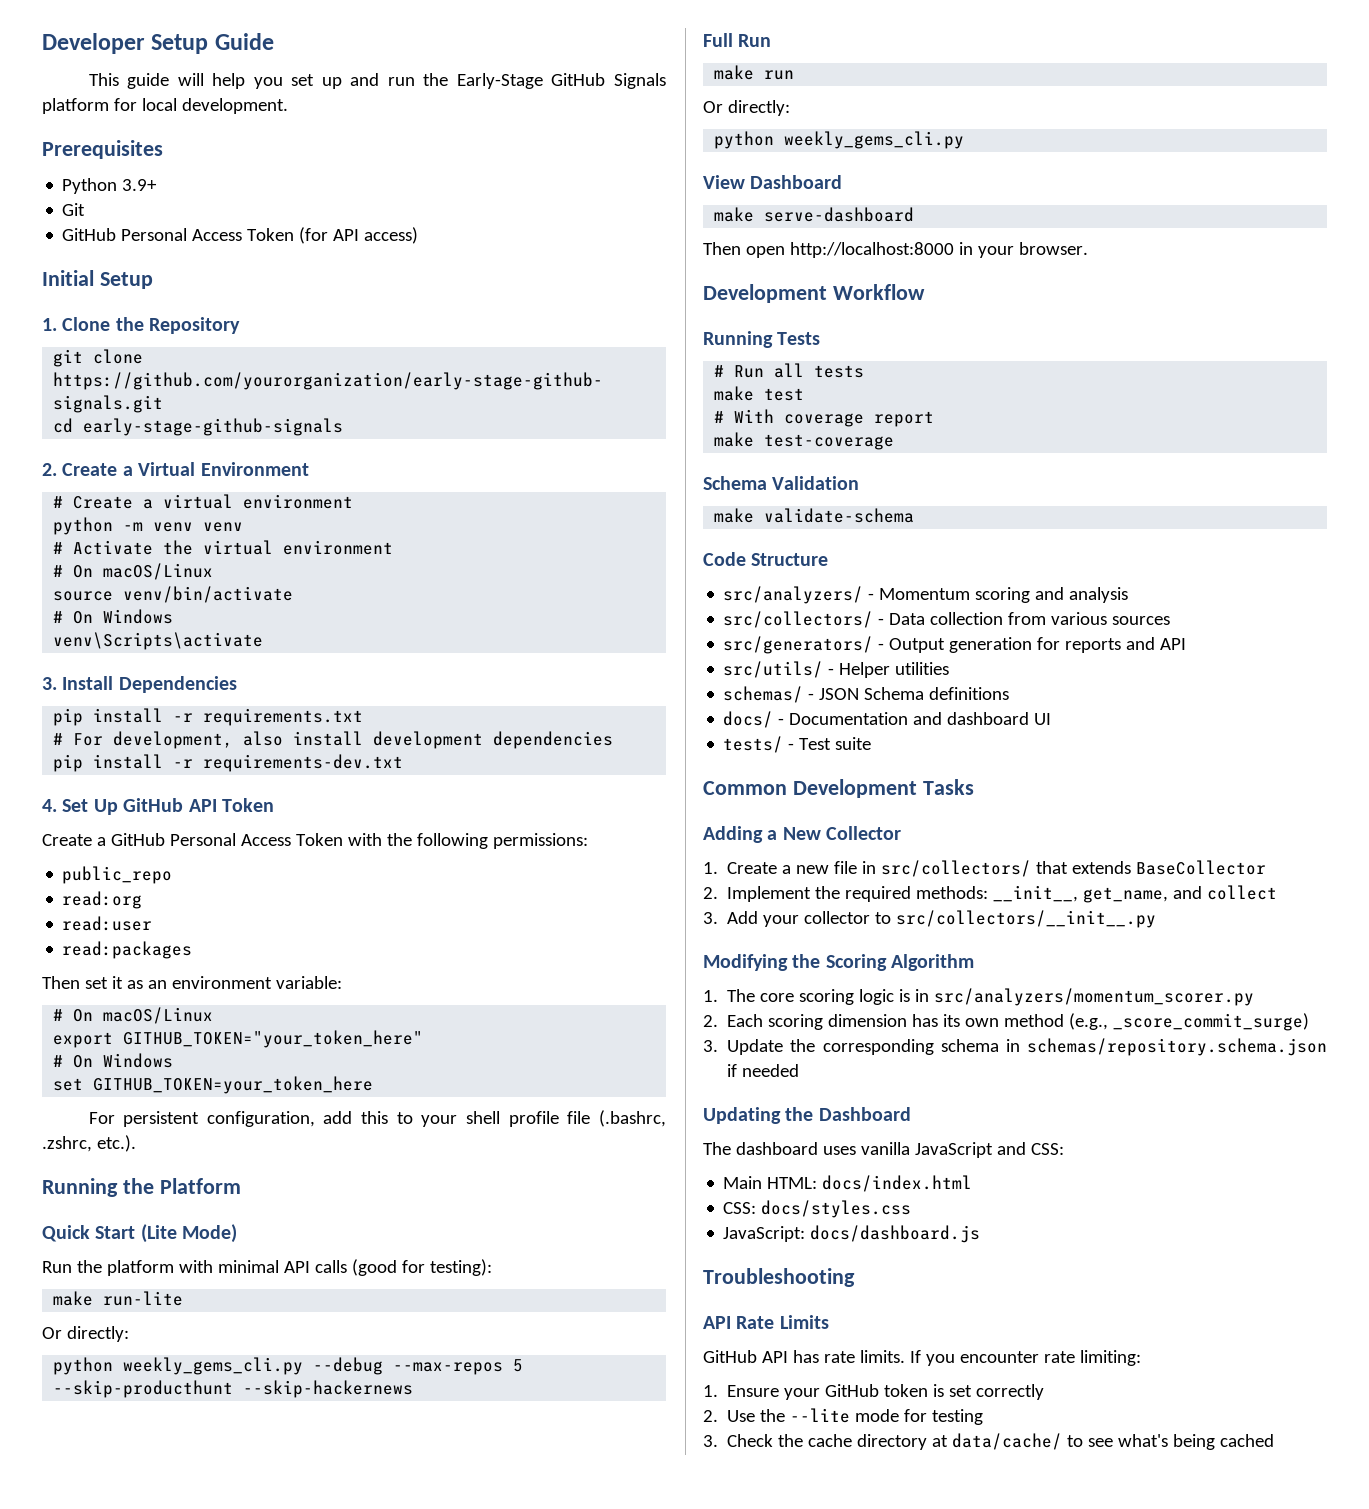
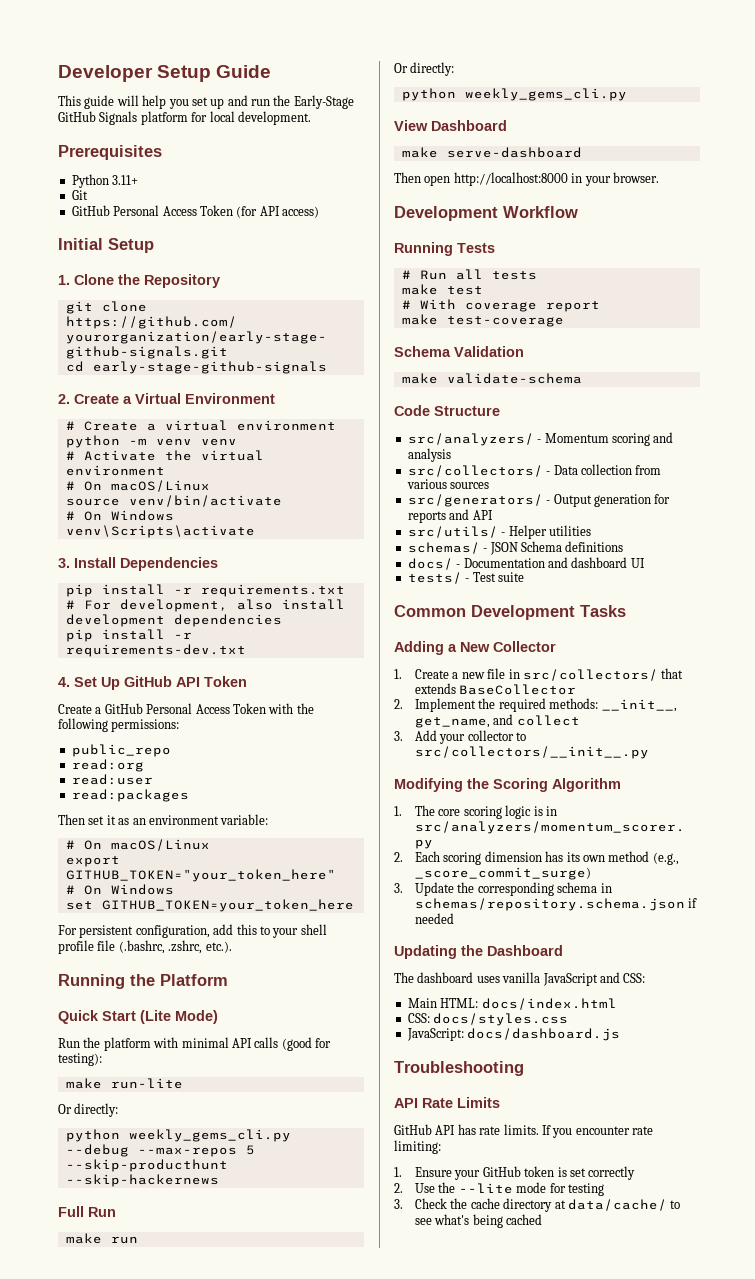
- Python 3.9+
+ Python 3.11+

